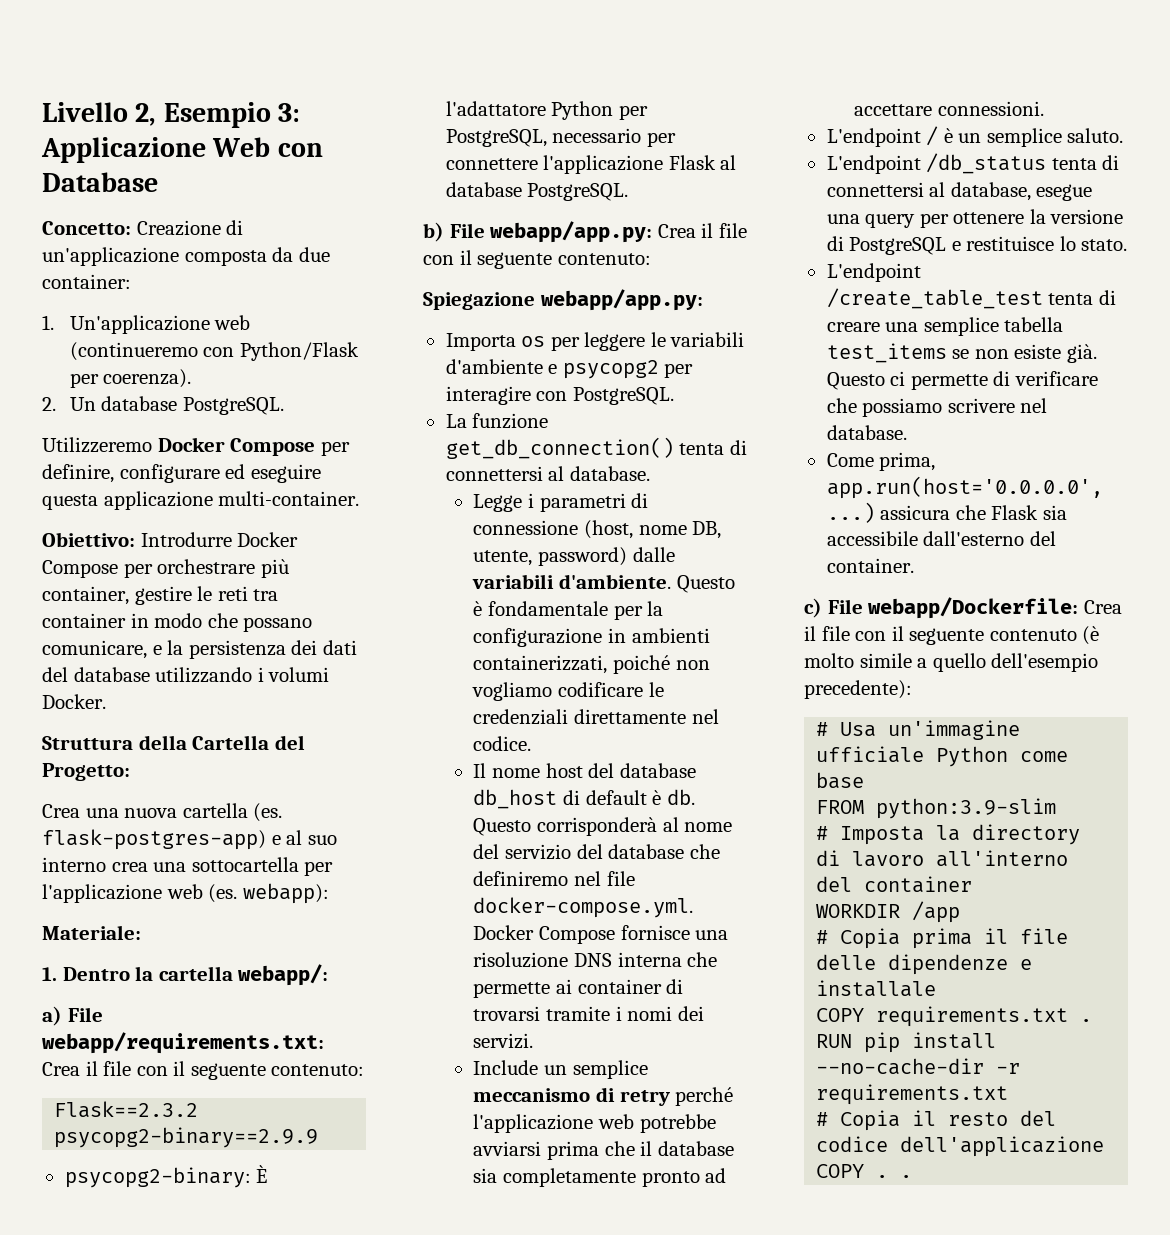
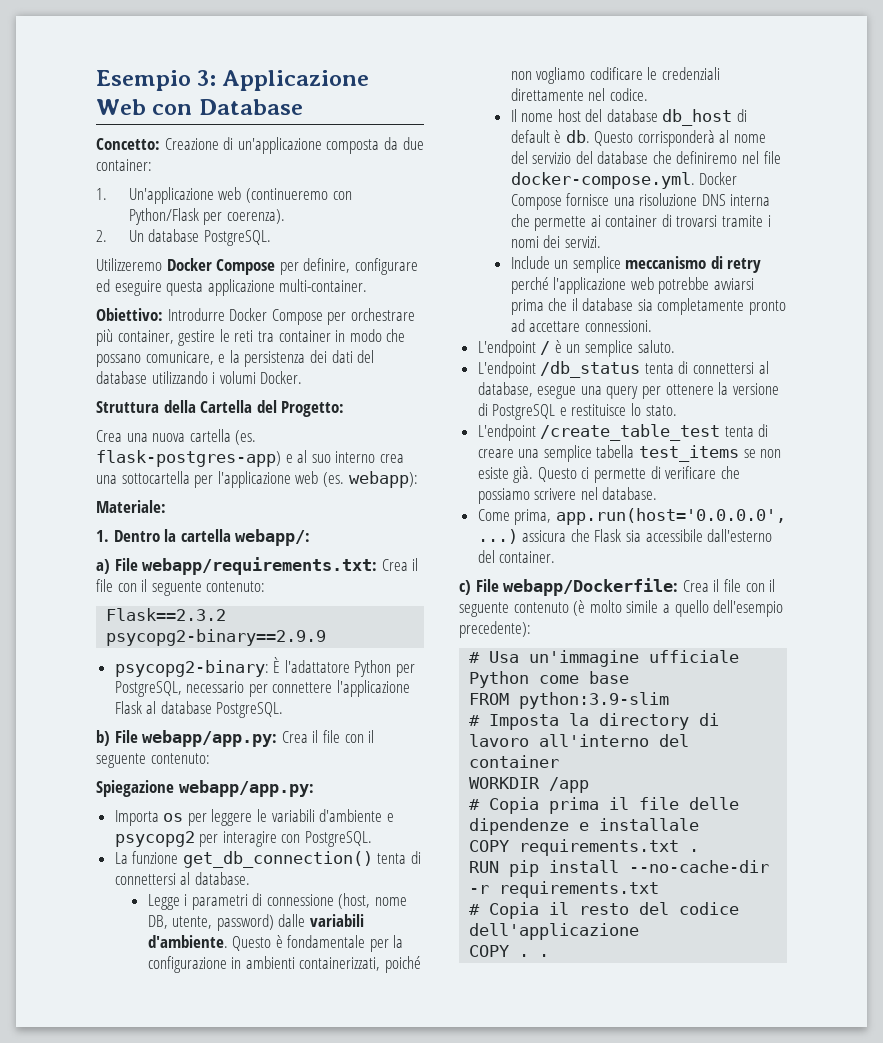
- Livello 2, Esempio 3: Applicazione Web con Database
+ Esempio 3: Applicazione Web con Database

